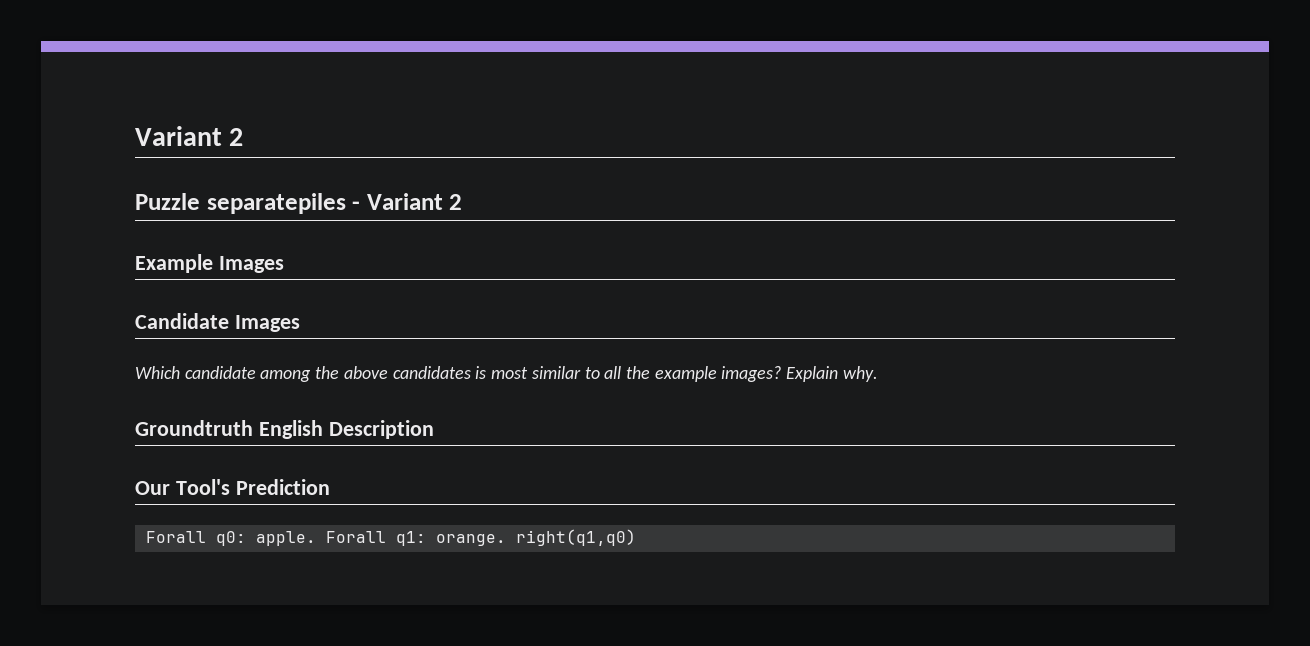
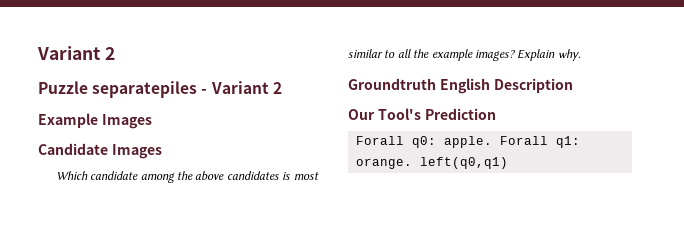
- Forall q1: orange. right(q1,q0)
+ Forall q1: orange. left(q0,q1)

